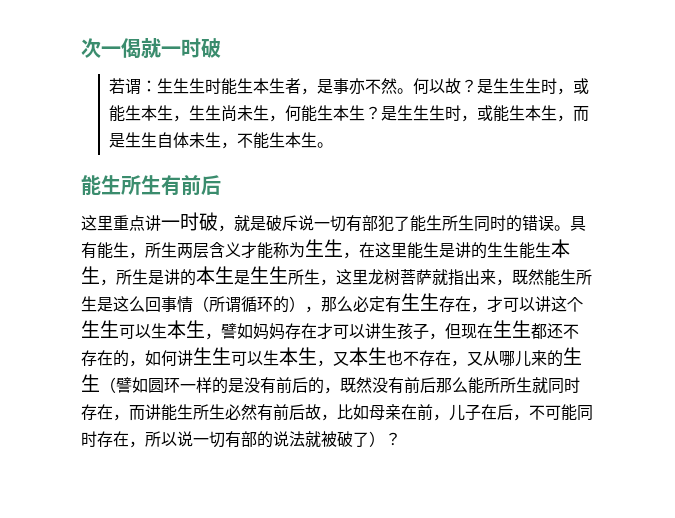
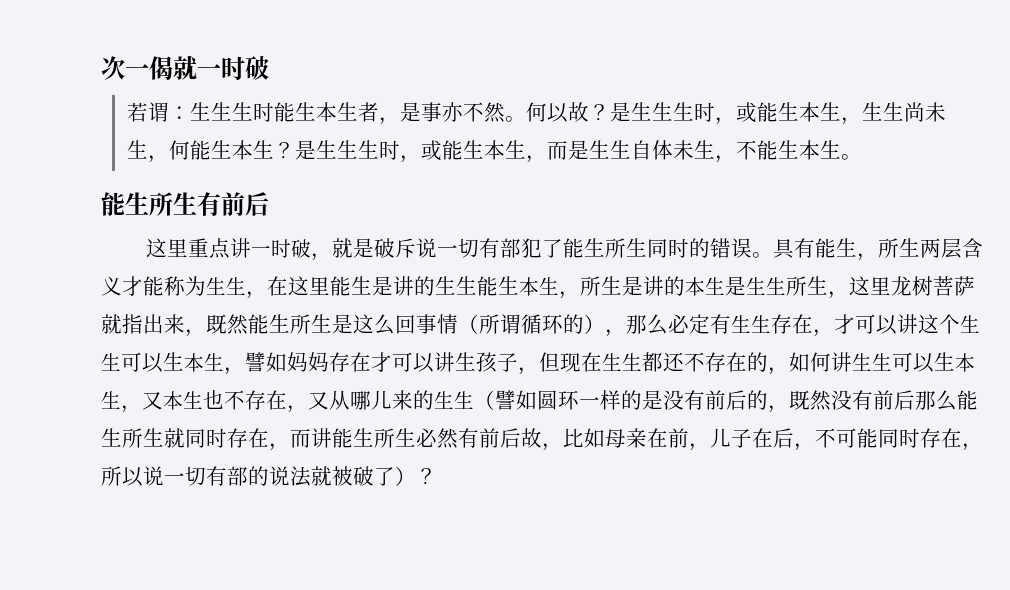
- 具有能生，所生两层含义才能称为生生，在这里能生是讲的生生能生本生，所生是讲的本生是生生所生，这里龙树菩萨就指出来，既然能生所生是这么回事情（所谓循环的），那么必定有生生存在，才可以讲这个生生可以生本生，譬如妈妈存在才可以讲生孩子，但现在生生都还不存在的，如何讲生生可以生本生，又本生也不存在，又从哪儿来的生生（譬如圆环一样的是没有前后的，既然没有前后那么能所所生就同时存在，而讲能生所生必然有前后故，比如母亲在前，儿子在后，不可能同时存在，所以说一切有部的说法就被破了）？
+ 具有能生，所生两层含义才能称为生生，在这里能生是讲的生生能生本生，所生是讲的本生是生生所生，这里龙树菩萨就指出来，既然能生所生是这么回事情（所谓循环的），那么必定有生生存在，才可以讲这个生生可以生本生，譬如妈妈存在才可以讲生孩子，但现在生生都还不存在的，如何讲生生可以生本生，又本生也不存在，又从哪儿来的生生（譬如圆环一样的是没有前后的，既然没有前后那么能生所生就同时存在，而讲能生所生必然有前后故，比如母亲在前，儿子在后，不可能同时存在，所以说一切有部的说法就被破了）？

